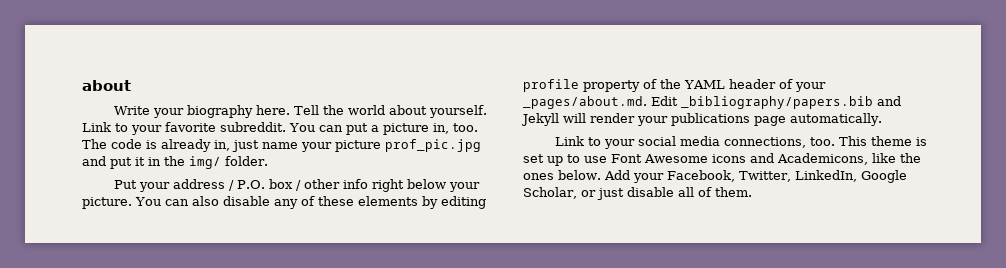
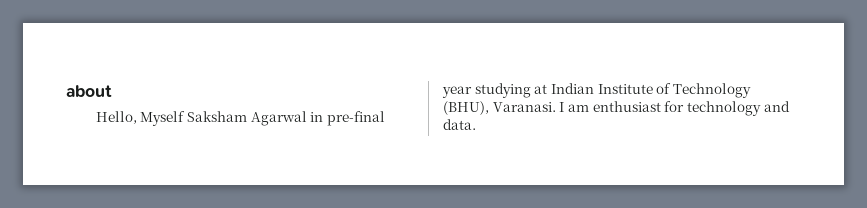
- Write your biography here. Tell the world about yourself. Link to your favorite subreddit. You can put a picture in, too. The code is already in, just name your picture prof_pic.jpg and put it in the img/ folder.
- Put your address / P.O. box / other info right below your picture. You can also disable any of these elements by editing profile property of the YAML header of your _pages/about.md. Edit _bibliography/papers.bib and Jekyll will render your publications page automatically.
- Link to your social media connections, too. This theme is set up to use Font Awesome icons and Academicons, like the ones below. Add your Facebook, Twitter, LinkedIn, Google Scholar, or just disable all of them.
+ Hello, Myself Saksham Agarwal in pre-final year studying at Indian Institute of Technology (BHU), Varanasi. I am enthusiast for technology and data.

